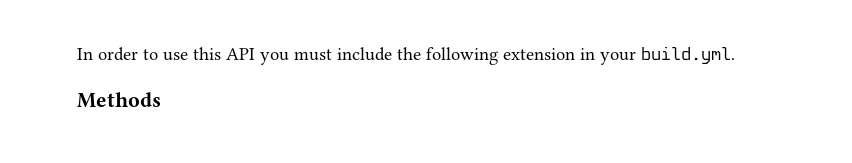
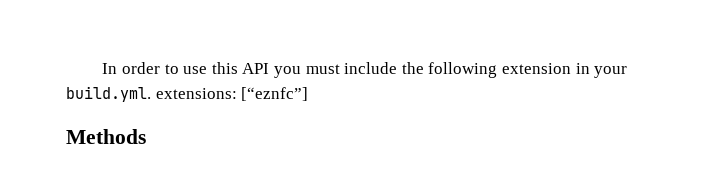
- In order to use this API you must include the following extension in your build.yml.
+ In order to use this API you must include the following extension in your build.yml. extensions: [“eznfc”]

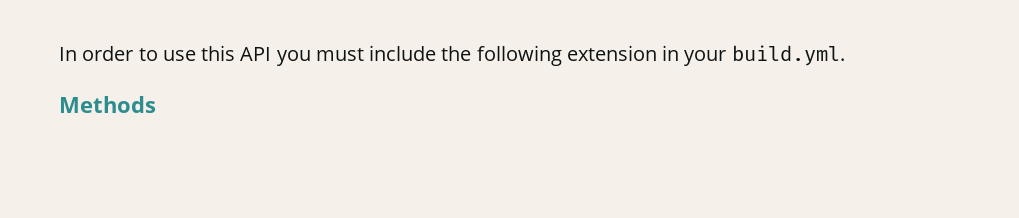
- In order to use this API you must include the following extension in your build.yml. extensions: [“eznfc”]
+ In order to use this API you must include the following extension in your build.yml.

